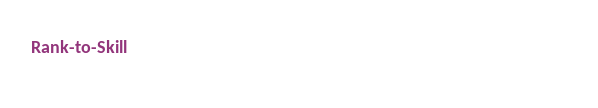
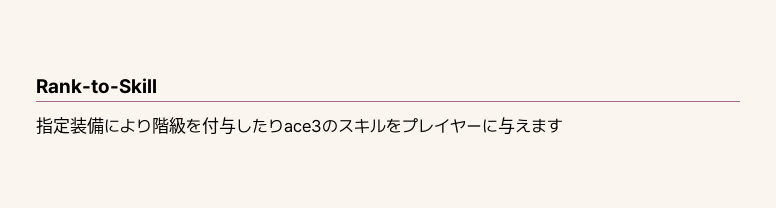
+ 指定装備により階級を付与したりace3のスキルをプレイヤーに与えます

